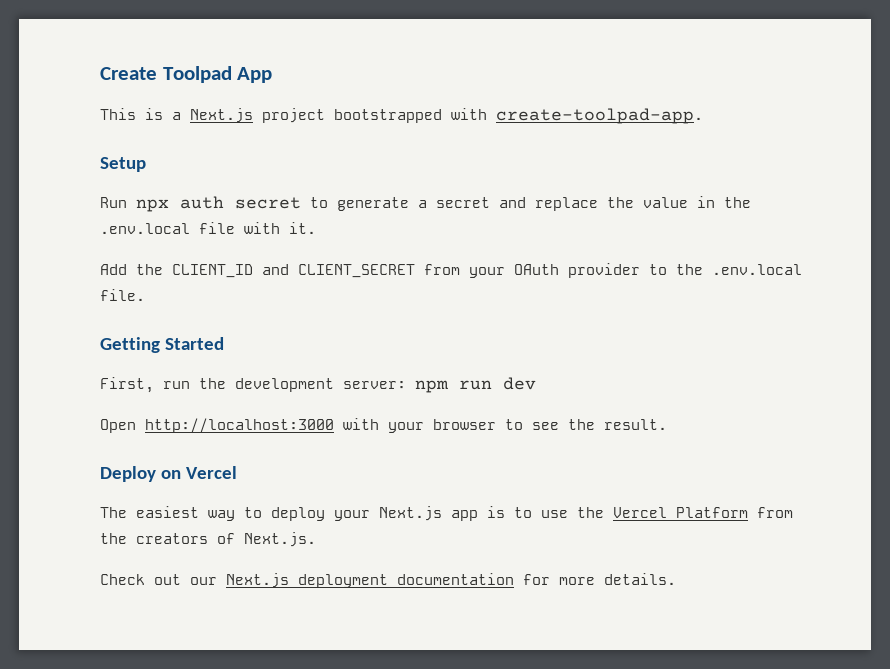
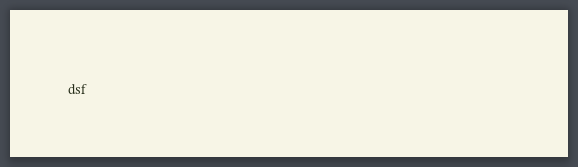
- Create Toolpad App
- This is a Next.js project bootstrapped with create-toolpad-app.
- Setup
- Run npx auth secret to generate a secret and replace the value in the .env.local file with it.
- Add the CLIENT_ID and CLIENT_SECRET from your OAuth provider to the .env.local file.
- Getting Started
- First, run the development server: npm run dev
- Open http://localhost:3000 with your browser to see the result.
- Deploy on Vercel
- The easiest way to deploy your Next.js app is to use the Vercel Platform from the creators of Next.js.
- Check out our Next.js deployment documentation for more details.
+ dsf

